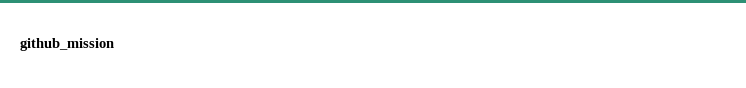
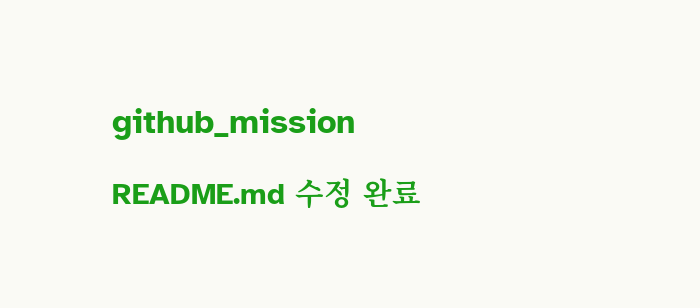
+ README.md 수정 완료

